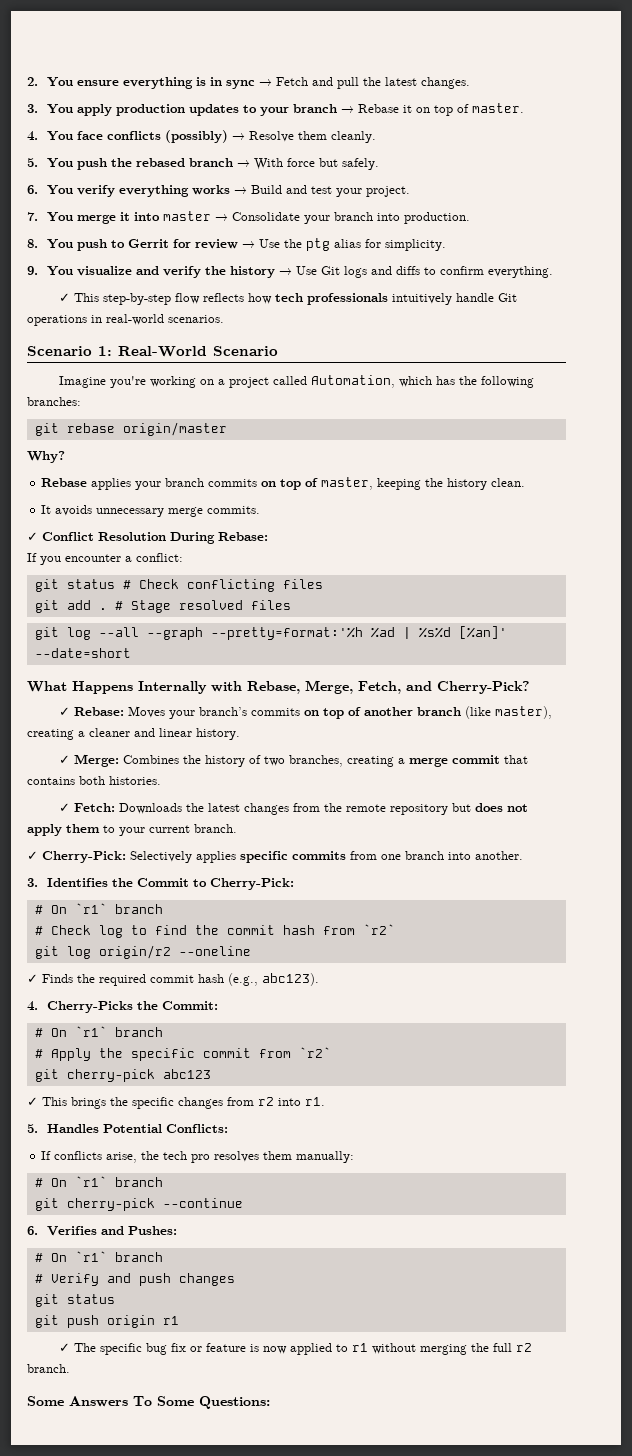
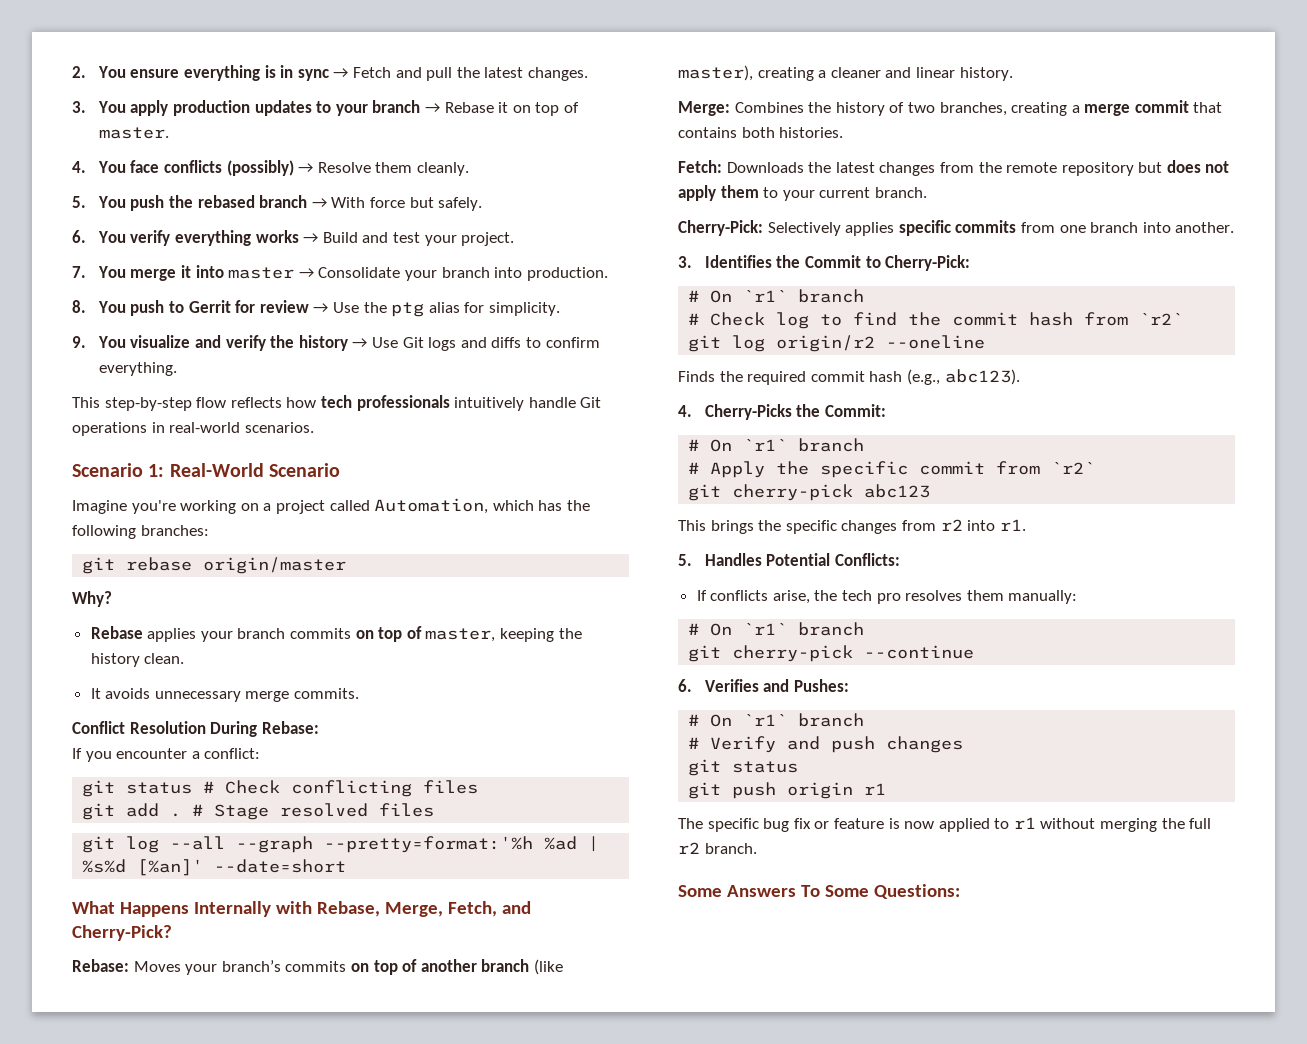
- ✓ This step-by-step flow reflects how tech professionals intuitively handle Git operations in real-world scenarios.
+ This step-by-step flow reflects how tech professionals intuitively handle Git operations in real-world scenarios.
- ✓ Conflict Resolution During Rebase:
+ Conflict Resolution During Rebase:
- ✓ Rebase: Moves your branch’s commits on top of another branch (like master), creating a cleaner and linear history.
+ Rebase: Moves your branch’s commits on top of another branch (like master), creating a cleaner and linear history.
- ✓ Merge: Combines the history of two branches, creating a merge commit that contains both histories.
+ Merge: Combines the history of two branches, creating a merge commit that contains both histories.
- ✓ Fetch: Downloads the latest changes from the remote repository but does not apply them to your current branch.
+ Fetch: Downloads the latest changes from the remote repository but does not apply them to your current branch.
- ✓ Cherry-Pick: Selectively applies specific commits from one branch into another.
+ Cherry-Pick: Selectively applies specific commits from one branch into another.
- ✓ Finds the required commit hash (e.g., abc123).
+ Finds the required commit hash (e.g., abc123).
- ✓ This brings the specific changes from r2 into r1.
+ This brings the specific changes from r2 into r1.
- ✓ The specific bug fix or feature is now applied to r1 without merging the full r2 branch.
+ The specific bug fix or feature is now applied to r1 without merging the full r2 branch.

